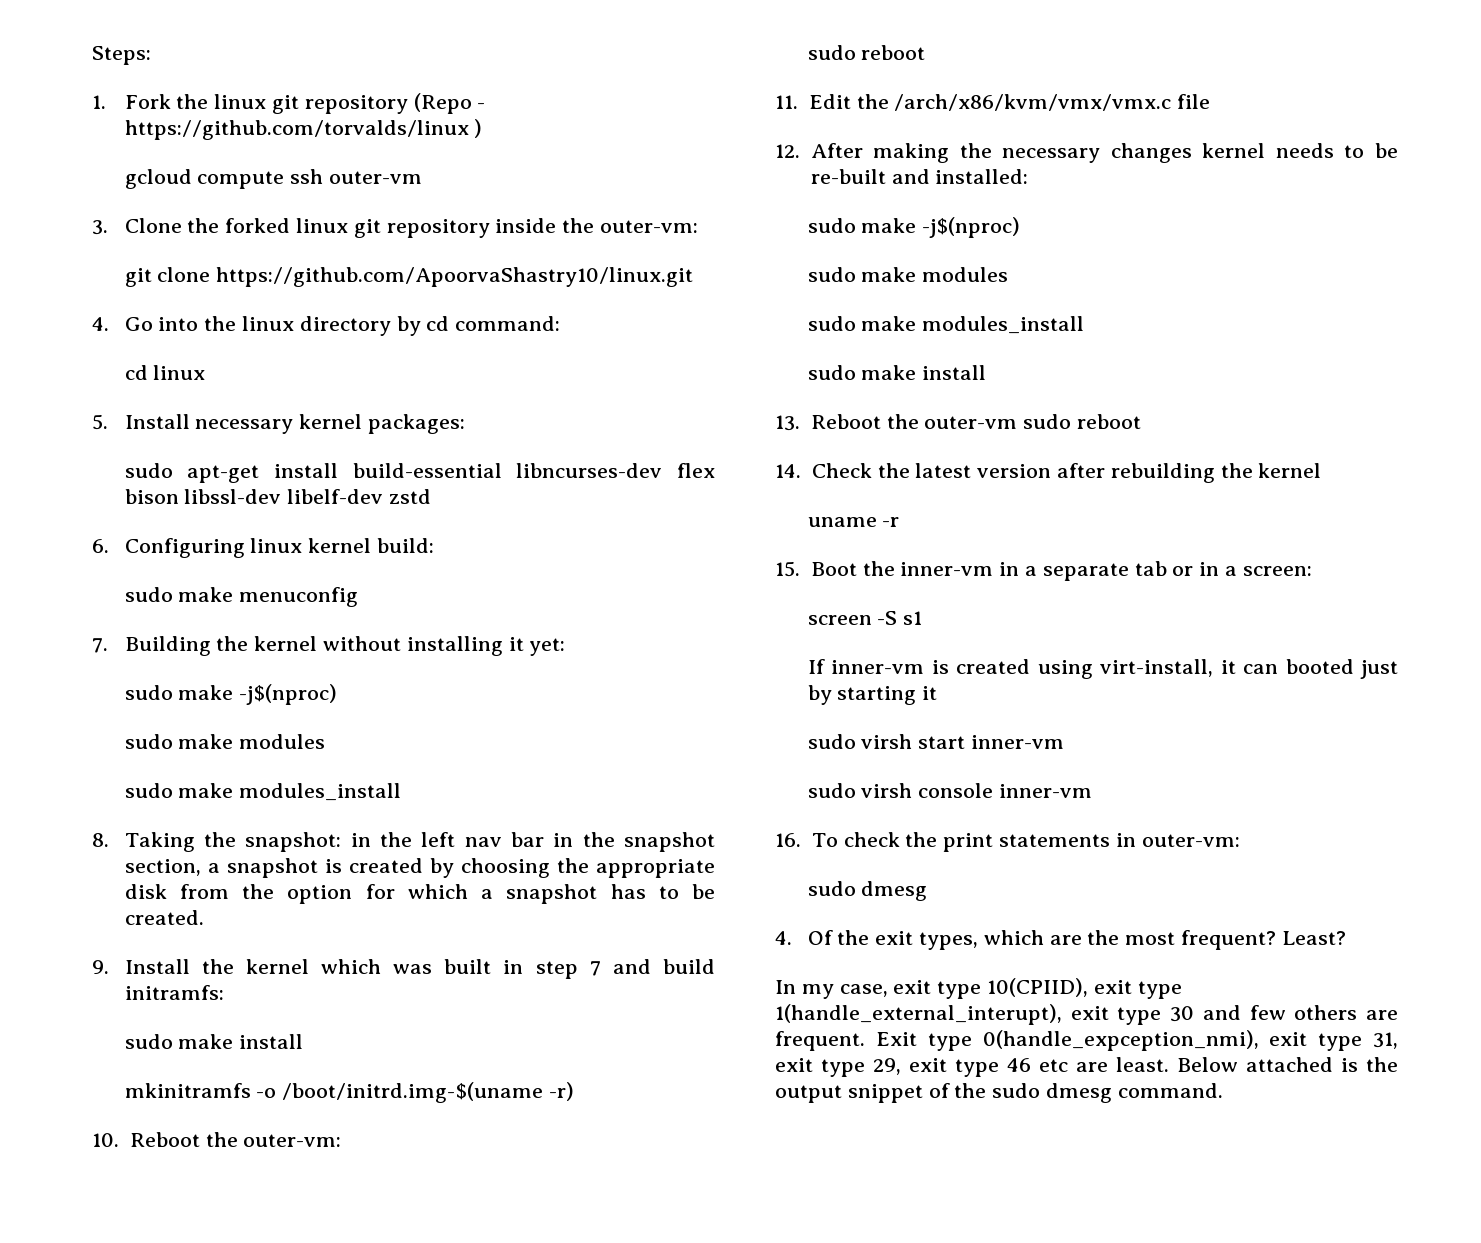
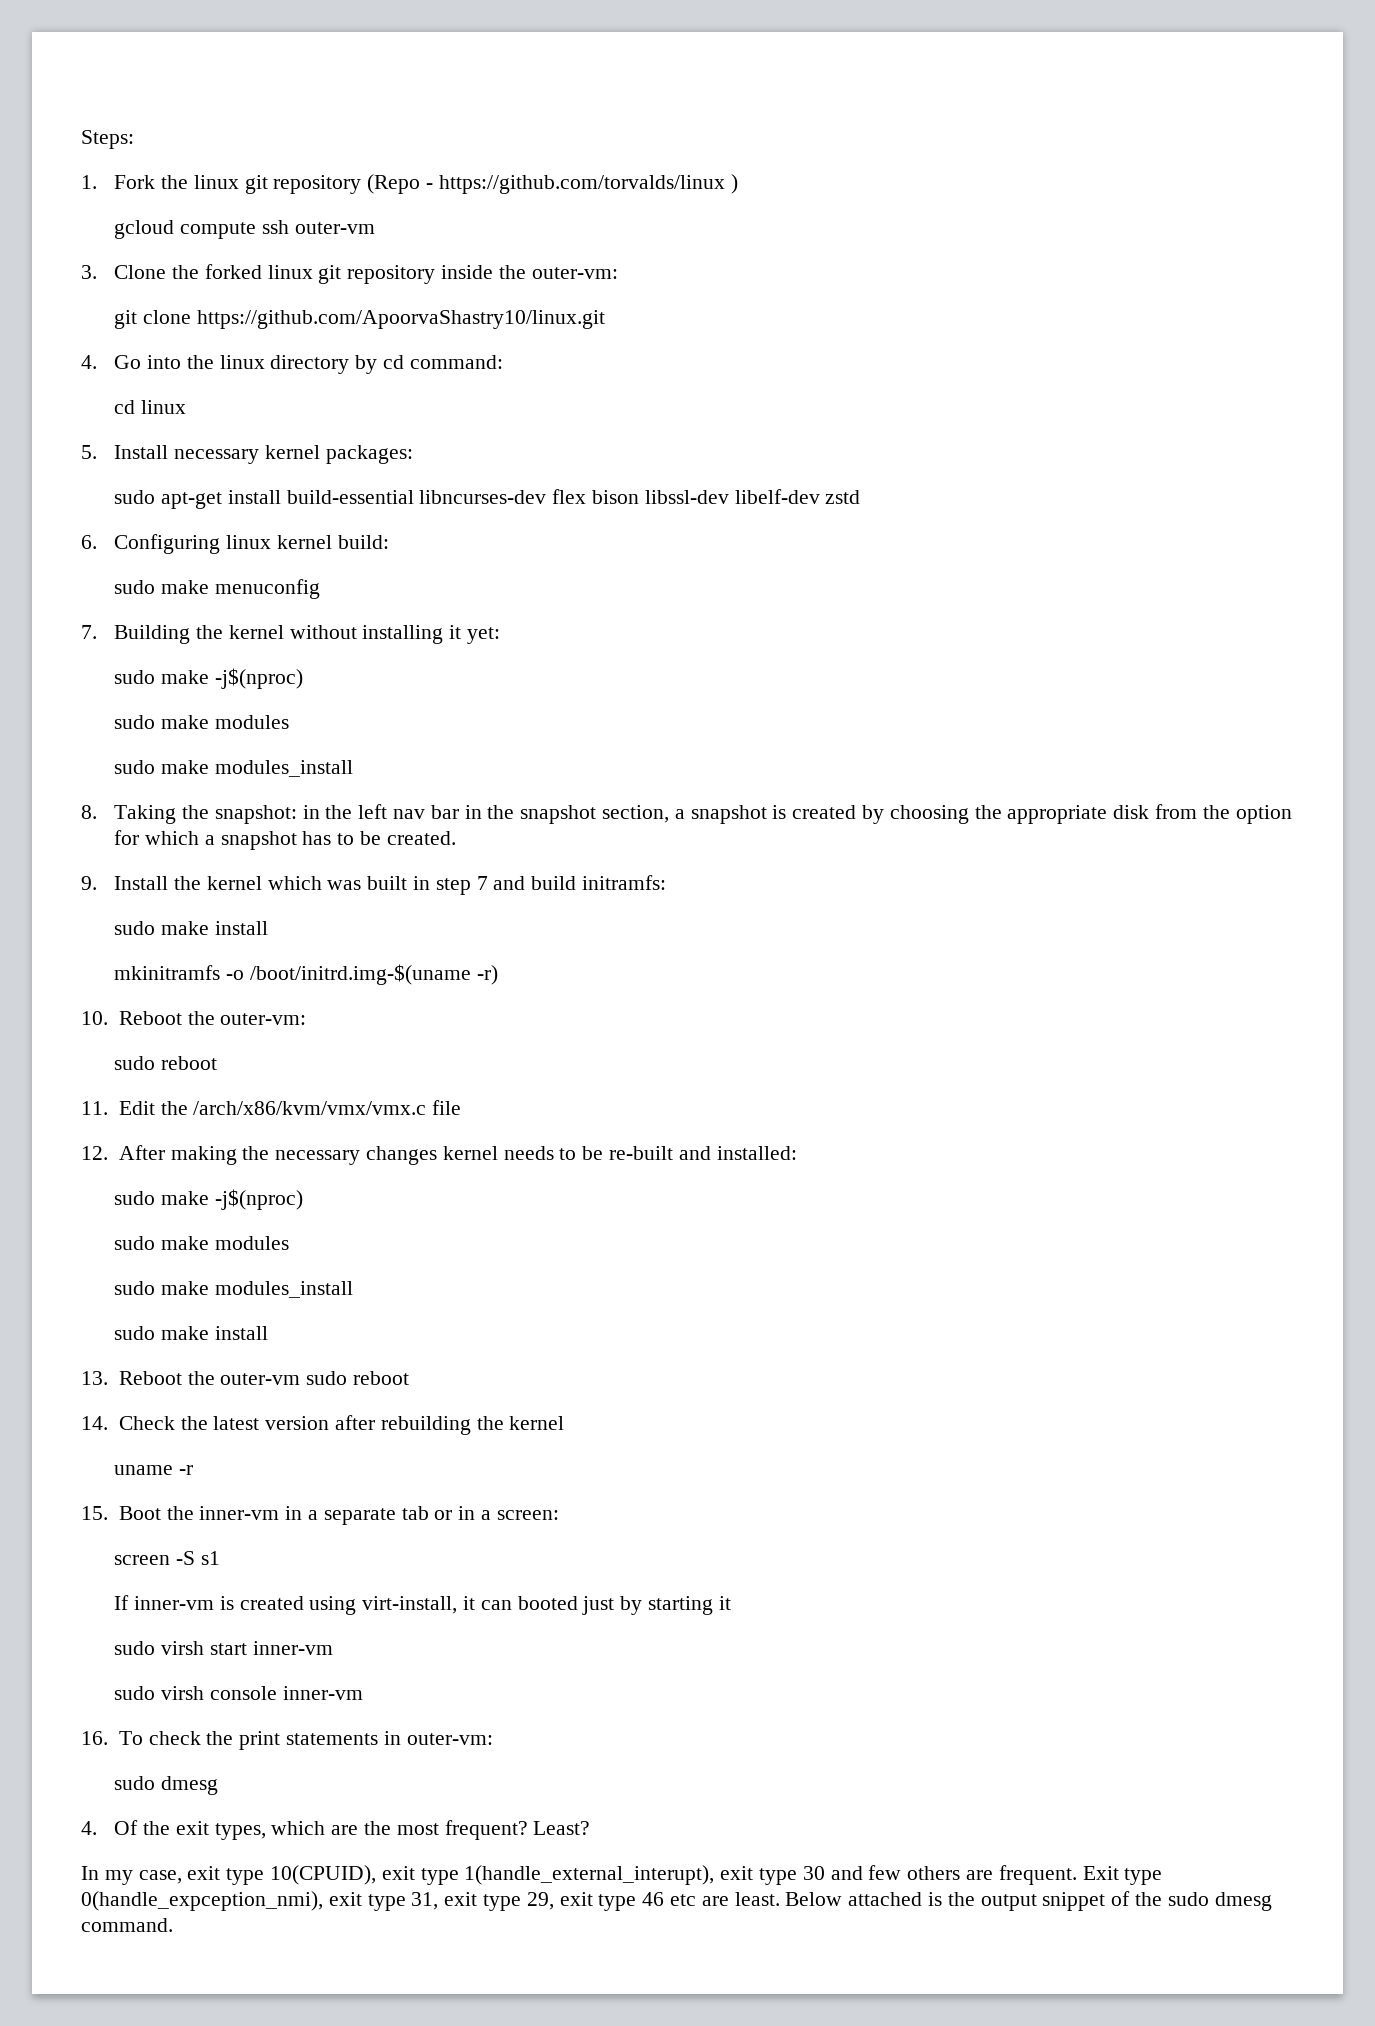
- In my case, exit type 10(CPIID), exit type 1(handle_external_interupt), exit type 30 and few others are frequent.
+ In my case, exit type 10(CPUID), exit type 1(handle_external_interupt), exit type 30 and few others are frequent.

